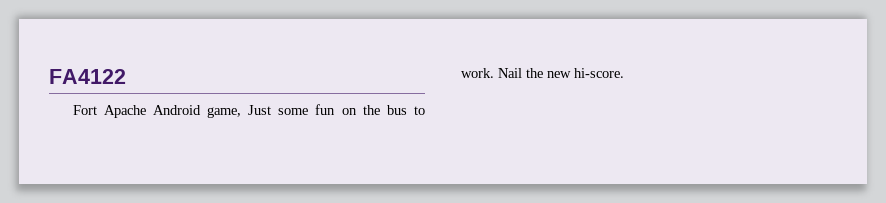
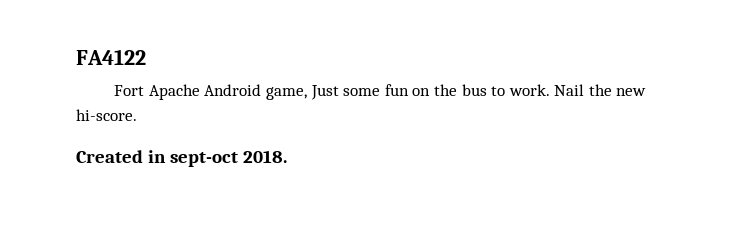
+ Created in sept-oct 2018.

